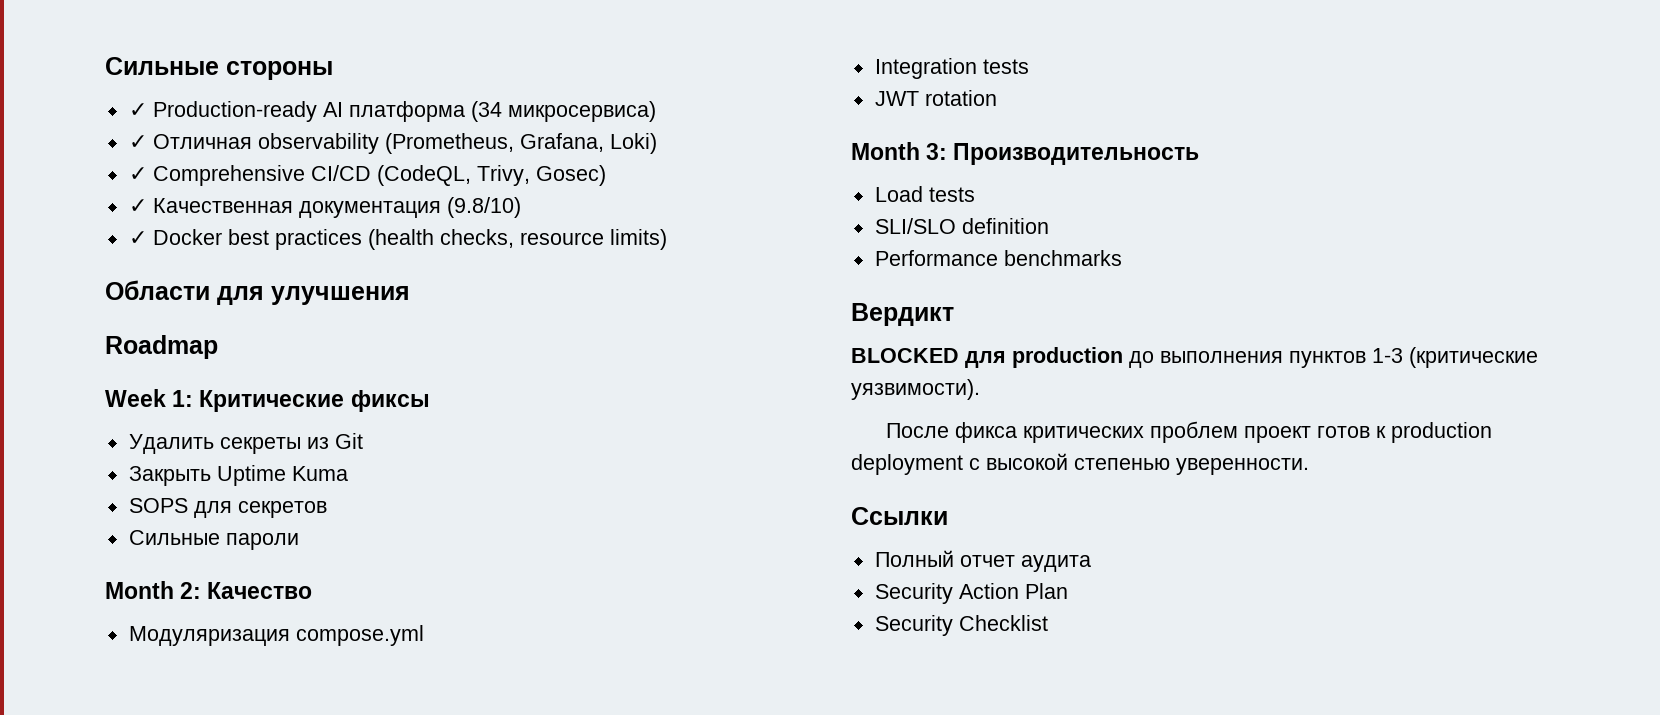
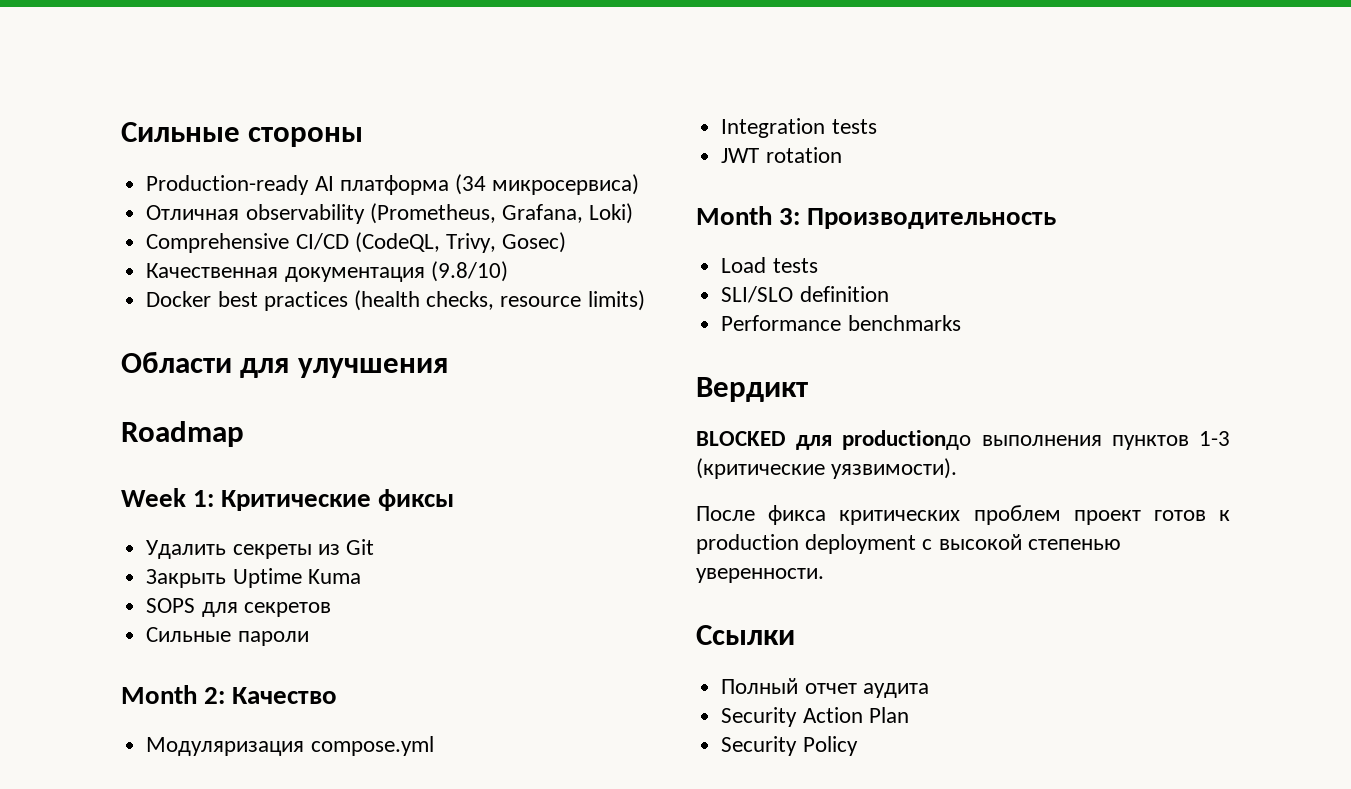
- ✓ Production-ready AI платформа (34 микросервиса)
+ Production-ready AI платформа (34 микросервиса)
- ✓ Отличная observability (Prometheus, Grafana, Loki)
+ Отличная observability (Prometheus, Grafana, Loki)
- ✓ Comprehensive CI/CD (CodeQL, Trivy, Gosec)
+ Comprehensive CI/CD (CodeQL, Trivy, Gosec)
- ✓ Качественная документация (9.8/10)
+ Качественная документация (9.8/10)
- ✓ Docker best practices (health checks, resource limits)
+ Docker best practices (health checks, resource limits)
- BLOCKED для production до выполнения пунктов 1-3 (критические уязвимости).
+ BLOCKED для productionдо выполнения пунктов 1-3 (критические уязвимости).
- Security Checklist
+ Security Policy

